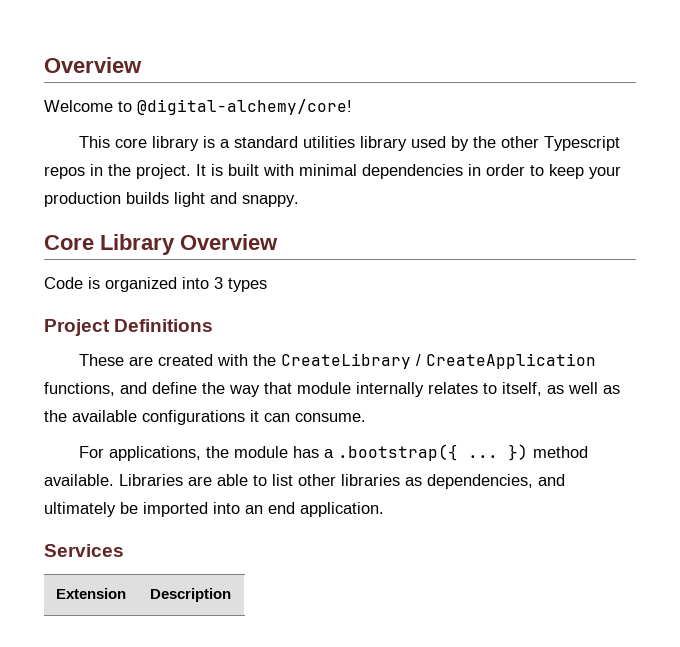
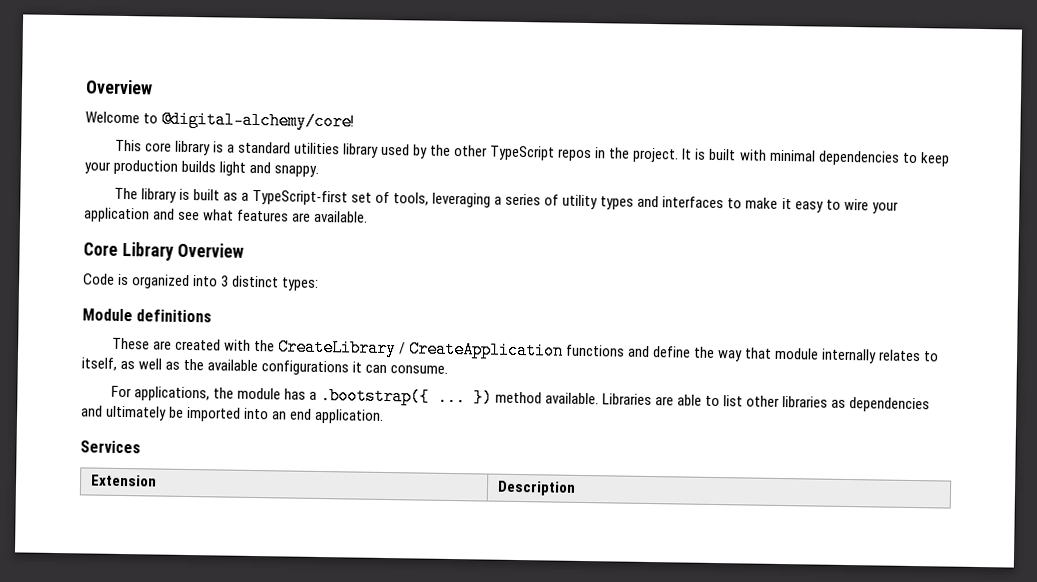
- This core library is a standard utilities library used by the other Typescript repos in the project.
+ This core library is a standard utilities library used by the other TypeScript repos in the project.
- It is built with minimal dependencies in order to keep your production builds light and snappy.
+ It is built with minimal dependencies to keep your production builds light and snappy.
+ The library is built as a TypeScript-first set of tools, leveraging a series of utility types and interfaces to make it easy to wire your application and see what features are available.
- Code is organized into 3 types
- Project Definitions
+ Code is organized into 3 distinct types:
+ Module definitions
- These are created with the CreateLibrary / CreateApplication functions, and define the way that module internally relates to itself, as well as the available configurations it can consume.
+ These are created with the CreateLibrary / CreateApplication functions and define the way that module internally relates to itself, as well as the available configurations it can consume.
- Libraries are able to list other libraries as dependencies, and ultimately be imported into an end application.
+ Libraries are able to list other libraries as dependencies and ultimately be imported into an end application.

